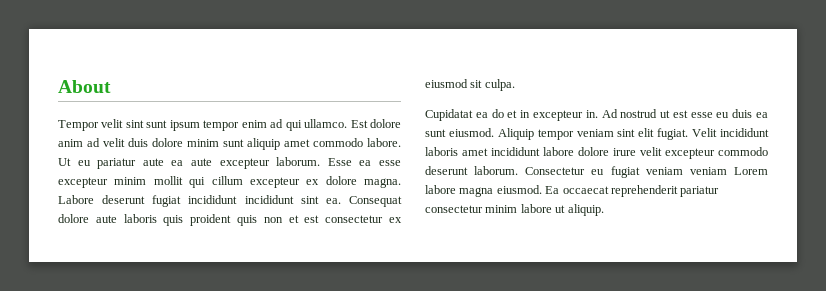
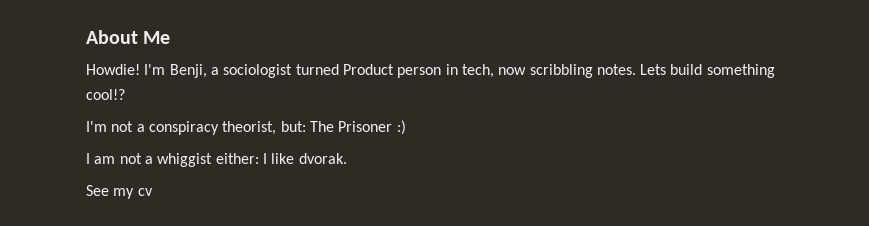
- About
- Tempor velit sint sunt ipsum tempor enim ad qui ullamco. Est dolore anim ad velit duis dolore minim sunt aliquip amet commodo labore. Ut eu pariatur aute ea aute excepteur laborum. Esse ea esse excepteur minim mollit qui cillum excepteur ex dolore magna. Labore deserunt fugiat incididunt incididunt sint ea. Consequat dolore aute laboris quis proident quis non et est consectetur ex eiusmod sit culpa.
- Cupidatat ea do et in excepteur in. Ad nostrud ut est esse eu duis ea sunt eiusmod. Aliquip tempor veniam sint elit fugiat. Velit incididunt laboris amet incididunt labore dolore irure velit excepteur commodo deserunt laborum. Consectetur eu fugiat veniam veniam Lorem labore magna eiusmod. Ea occaecat reprehenderit pariatur consectetur minim labore ut aliquip.
+ About Me
+ Howdie! I'm Benji, a sociologist turned Product person in tech, now scribbling notes. Lets build something cool!?
+ I'm not a conspiracy theorist, but: The Prisoner :)
+ I am not a whiggist either: I like dvorak.
+ See my cv

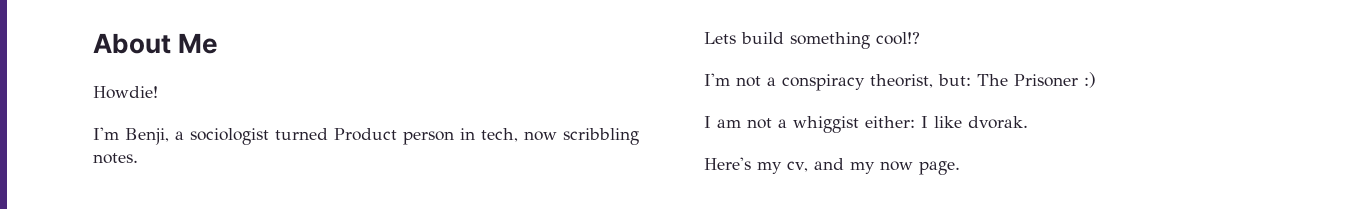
- Howdie! I'm Benji, a sociologist turned Product person in tech, now scribbling notes. Lets build something cool!?
+ Howdie!
+ I'm Benji, a sociologist turned Product person in tech, now scribbling notes.
+ Lets build something cool!?
- See my cv
+ Here's my cv, and my now page.

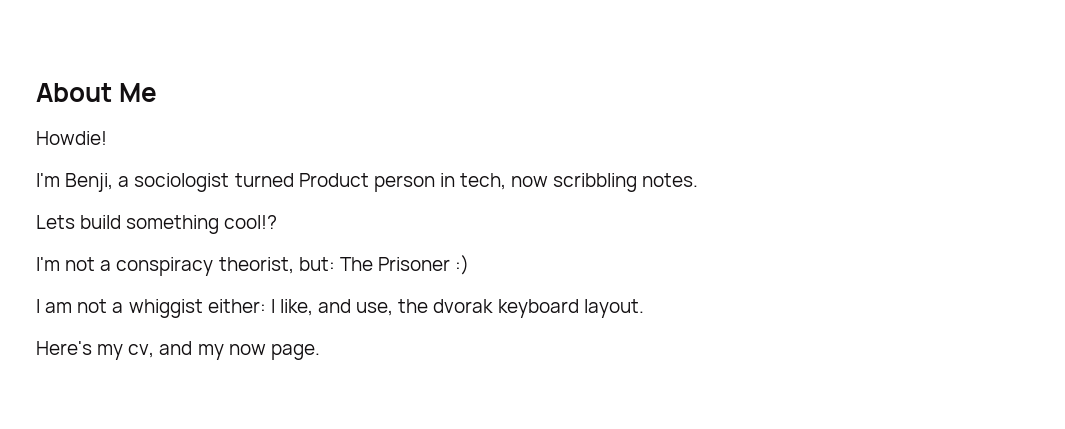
- I am not a whiggist either: I like dvorak.
+ I am not a whiggist either: I like, and use, the dvorak keyboard layout.

